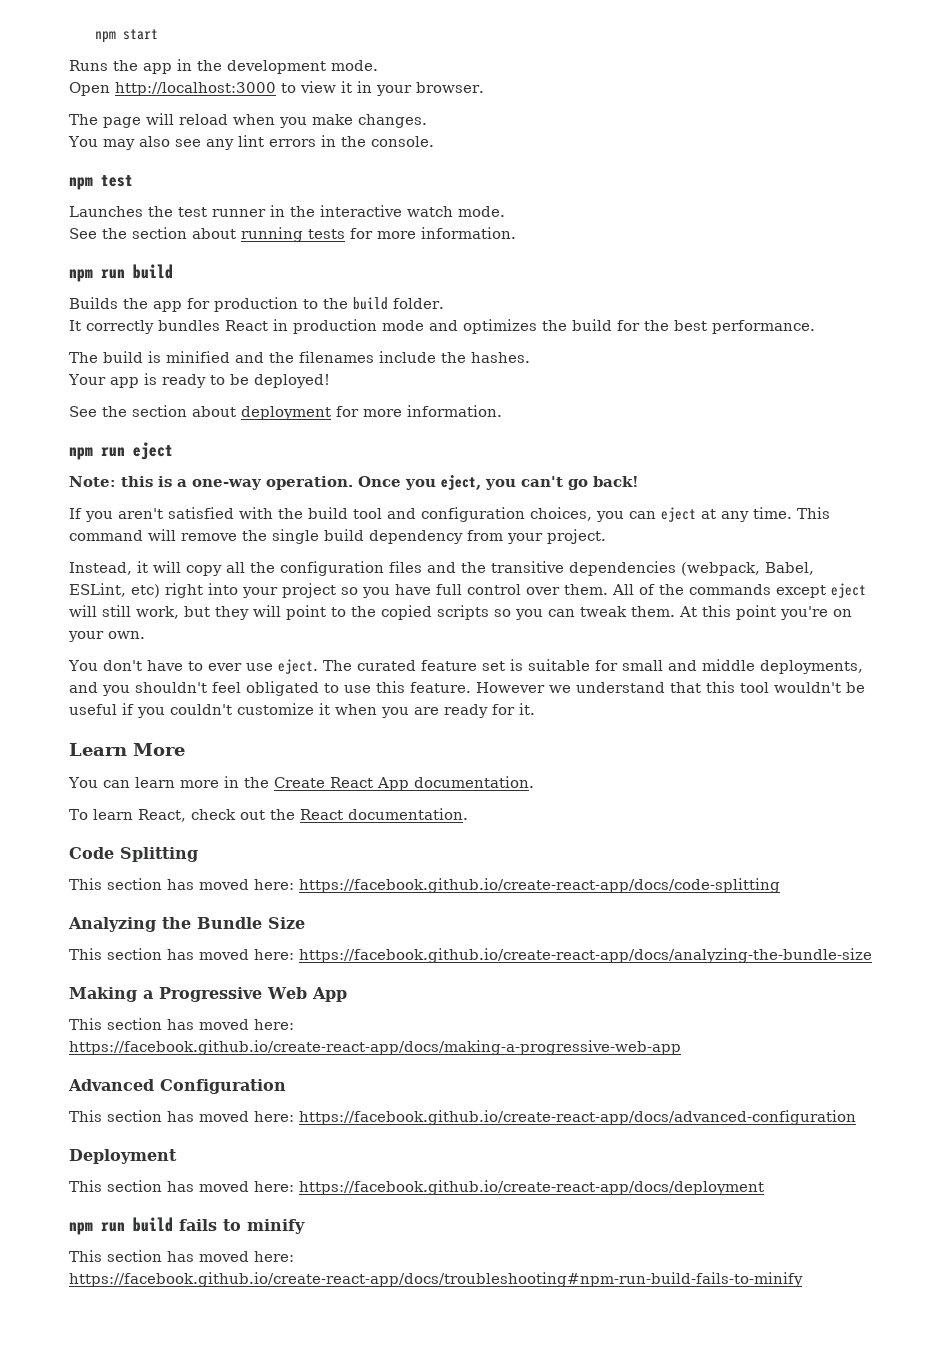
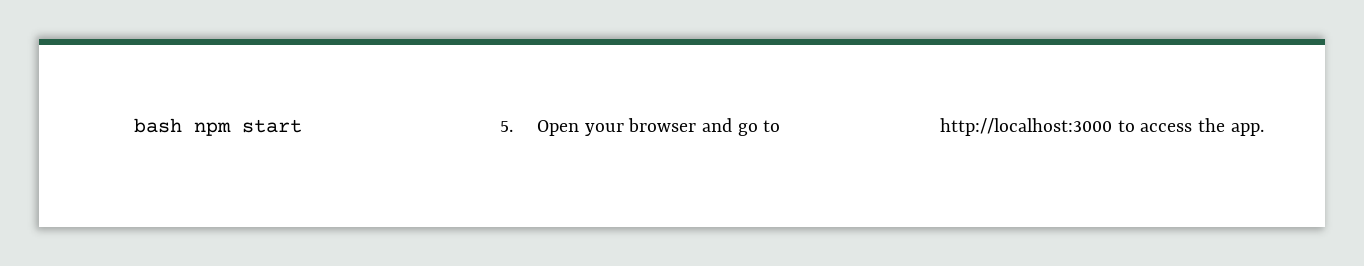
- npm start
+ bash npm start
- Runs the app in the development mode.
- Open http://localhost:3000 to view it in your browser.
- The page will reload when you make changes.
- You may also see any lint errors in the console.
- npm test
- Launches the test runner in the interactive watch mode.
- See the section about running tests for more information.
- npm run build
- Builds the app for production to the build folder.
- It correctly bundles React in production mode and optimizes the build for the best performance.
- The build is minified and the filenames include the hashes.
- Your app is ready to be deployed!
- See the section about deployment for more information.
- npm run eject
- Note: this is a one-way operation. Once you eject, you can't go back!
- If you aren't satisfied with the build tool and configuration choices, you can eject at any time. This command will remove the single build dependency from your project.
- Instead, it will copy all the configuration files and the transitive dependencies (webpack, Babel, ESLint, etc) right into your project so you have full control over them. All of the commands except eject will still work, but they will point to the copied scripts so you can tweak them. At this point you're on your own.
- You don't have to ever use eject. The curated feature set is suitable for small and middle deployments, and you shouldn't feel obligated to use this feature. However we understand that this tool wouldn't be useful if you couldn't customize it when you are ready for it.
- Learn More
- You can learn more in the Create React App documentation.
- To learn React, check out the React documentation.
- Code Splitting
- This section has moved here: https://facebook.github.io/create-react-app/docs/code-splitting
- Analyzing the Bundle Size
- This section has moved here: https://facebook.github.io/create-react-app/docs/analyzing-the-bundle-size
- Making a Progressive Web App
- This section has moved here: https://facebook.github.io/create-react-app/docs/making-a-progressive-web-app
- Advanced Configuration
- This section has moved here: https://facebook.github.io/create-react-app/docs/advanced-configuration
- Deployment
- This section has moved here: https://facebook.github.io/create-react-app/docs/deployment
- npm run build fails to minify
- This section has moved here: https://facebook.github.io/create-react-app/docs/troubleshooting#npm-run-build-fails-to-minify
+ 5. Open your browser and go to http://localhost:3000 to access the app.

